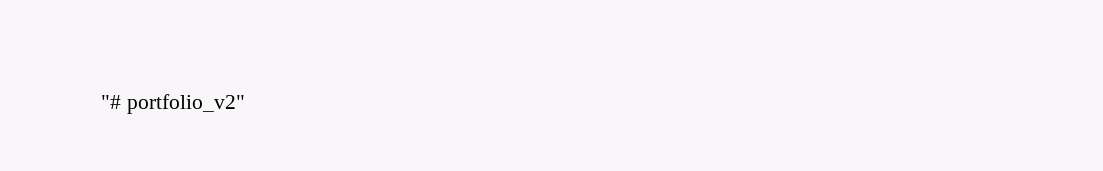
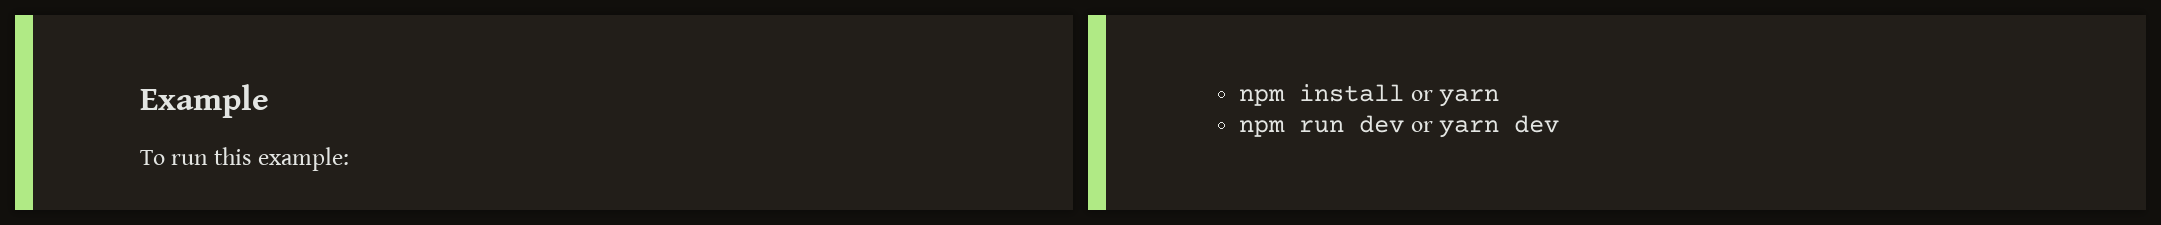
- "# portfolio_v2"
+ Example
+ To run this example:
+ npm install or yarn
+ npm run dev or yarn dev

